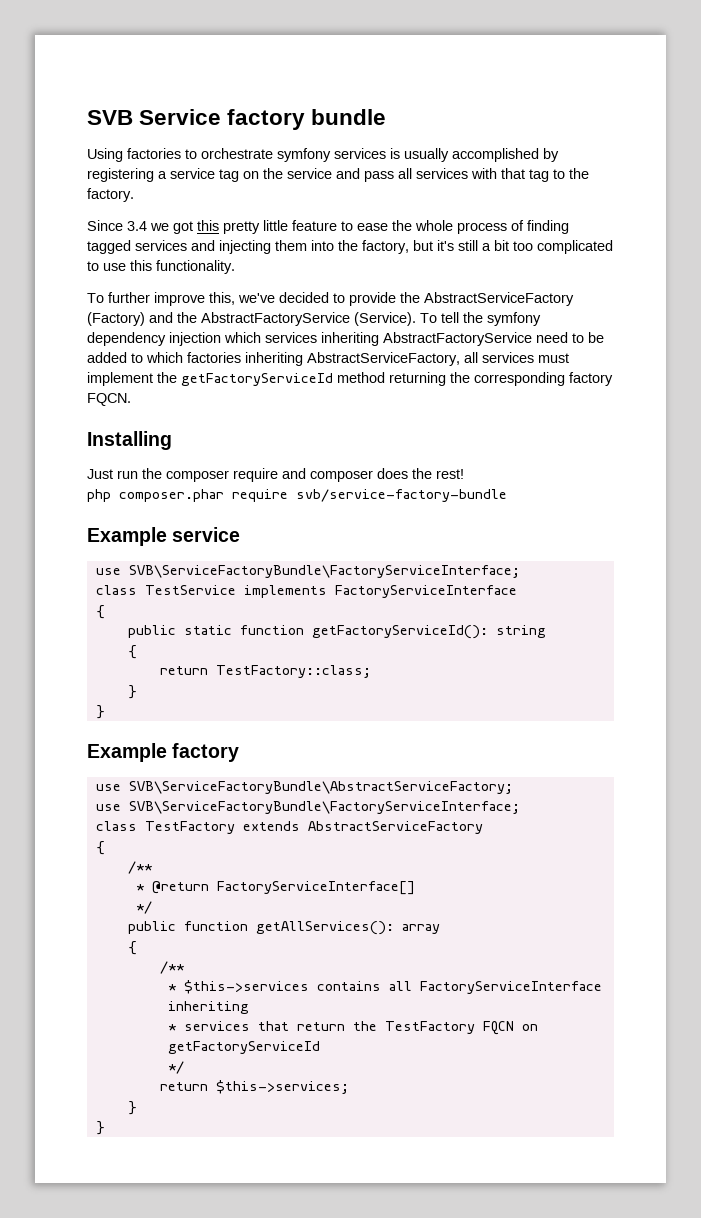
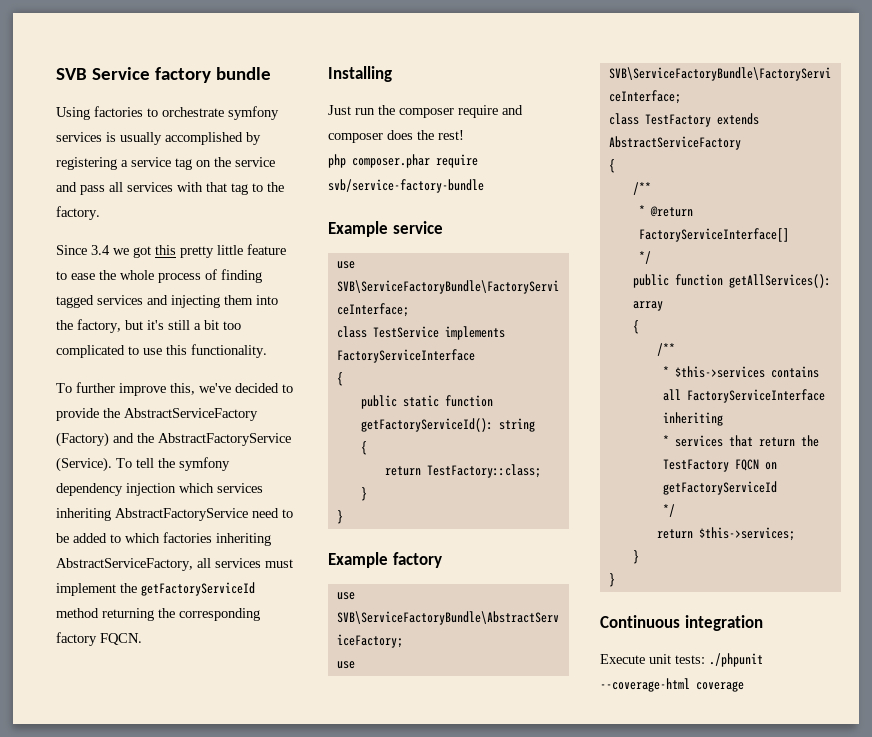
+ Continuous integration
+ Execute unit tests: ./phpunit --coverage-html coverage

